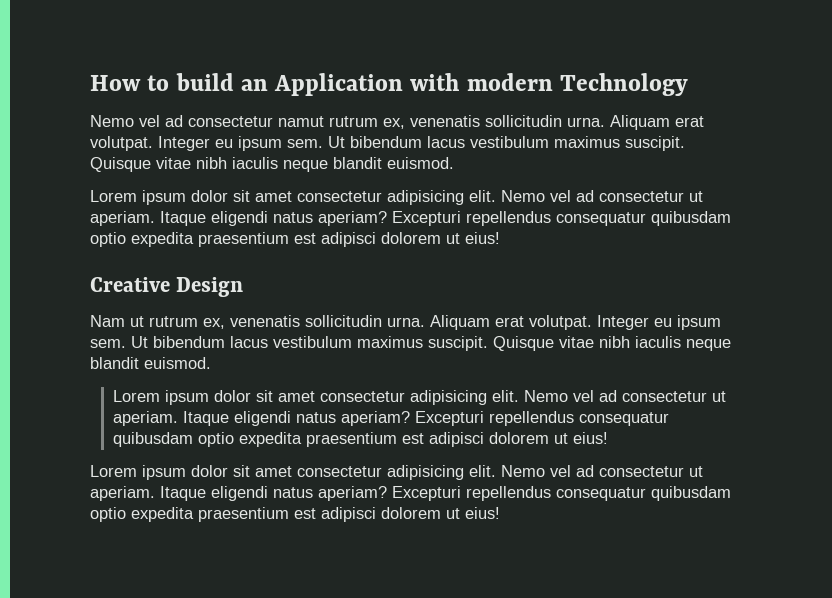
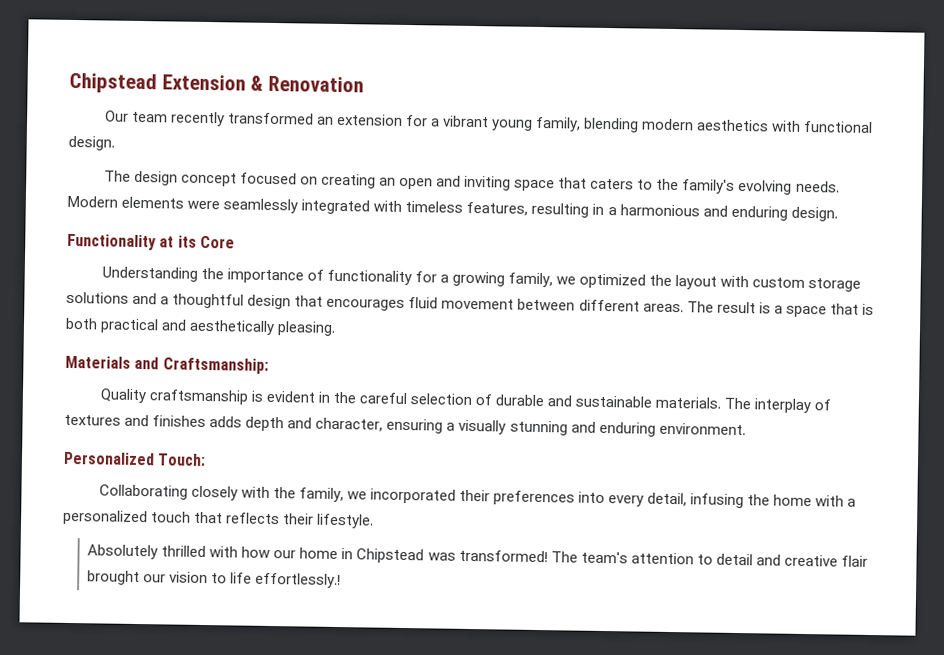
- How to build an Application with modern Technology
- Nemo vel ad consectetur namut rutrum ex, venenatis sollicitudin urna. Aliquam erat volutpat. Integer eu ipsum sem. Ut bibendum lacus vestibulum maximus suscipit. Quisque vitae nibh iaculis neque blandit euismod.
- Lorem ipsum dolor sit amet consectetur adipisicing elit. Nemo vel ad consectetur ut aperiam. Itaque eligendi natus aperiam? Excepturi repellendus consequatur quibusdam optio expedita praesentium est adipisci dolorem ut eius!
- Creative Design
- Nam ut rutrum ex, venenatis sollicitudin urna. Aliquam erat volutpat. Integer eu ipsum sem. Ut bibendum lacus vestibulum maximus suscipit. Quisque vitae nibh iaculis neque blandit euismod.
- Lorem ipsum dolor sit amet consectetur adipisicing elit. Nemo vel ad consectetur ut aperiam. Itaque eligendi natus aperiam? Excepturi repellendus consequatur quibusdam optio expedita praesentium est adipisci dolorem ut eius!
- Lorem ipsum dolor sit amet consectetur adipisicing elit. Nemo vel ad consectetur ut aperiam. Itaque eligendi natus aperiam? Excepturi repellendus consequatur quibusdam optio expedita praesentium est adipisci dolorem ut eius!
+ Chipstead Extension & Renovation
+ Our team recently transformed an extension for a vibrant young family, blending modern aesthetics with functional design.
+ The design concept focused on creating an open and inviting space that caters to the family's evolving needs. Modern elements were seamlessly integrated with timeless features, resulting in a harmonious and enduring design.
+ Functionality at its Core
+ Understanding the importance of functionality for a growing family, we optimized the layout with custom storage solutions and a thoughtful design that encourages fluid movement between different areas. The result is a space that is both practical and aesthetically pleasing.
+ Materials and Craftsmanship:
+ Quality craftsmanship is evident in the careful selection of durable and sustainable materials. The interplay of textures and finishes adds depth and character, ensuring a visually stunning and enduring environment.
+ Personalized Touch:
+ Collaborating closely with the family, we incorporated their preferences into every detail, infusing the home with a personalized touch that reflects their lifestyle.
+ Absolutely thrilled with how our home in Chipstead was transformed! The team's attention to detail and creative flair brought our vision to life effortlessly.!

